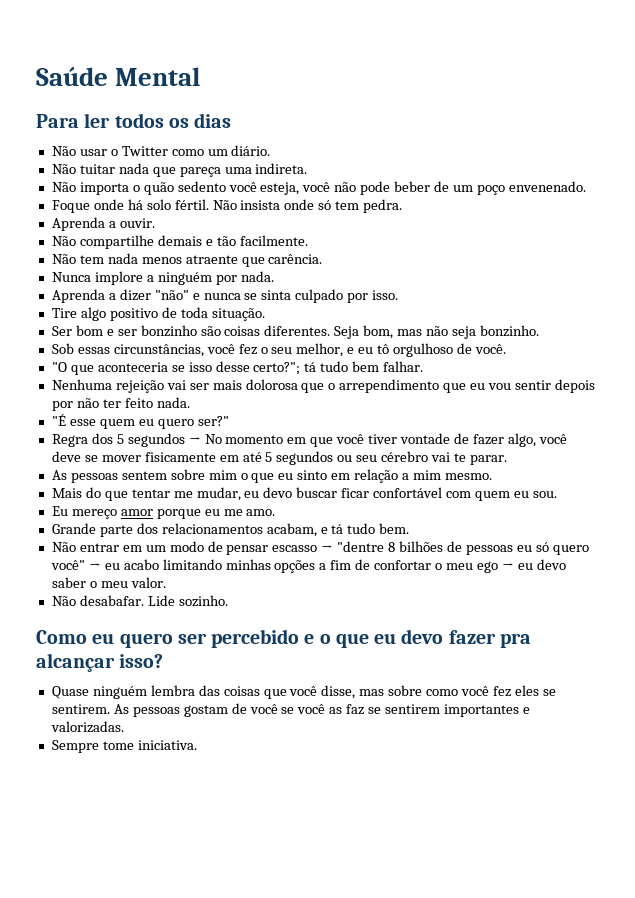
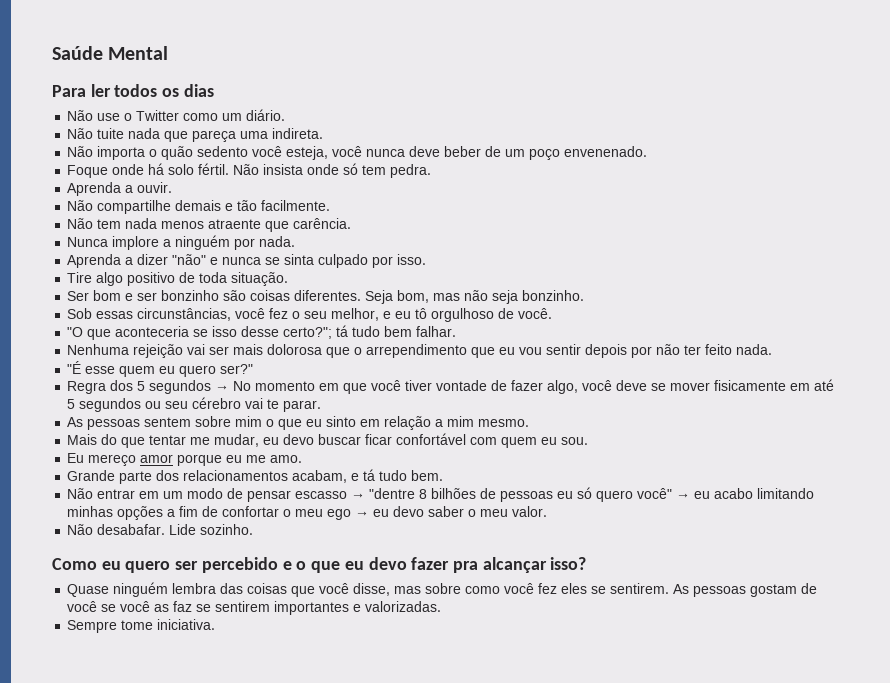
- Não usar o Twitter como um diário.
+ Não use o Twitter como um diário.
- Não tuitar nada que pareça uma indireta.
+ Não tuite nada que pareça uma indireta.
- Não importa o quão sedento você esteja, você não pode beber de um poço envenenado.
+ Não importa o quão sedento você esteja, você nunca deve beber de um poço envenenado.

